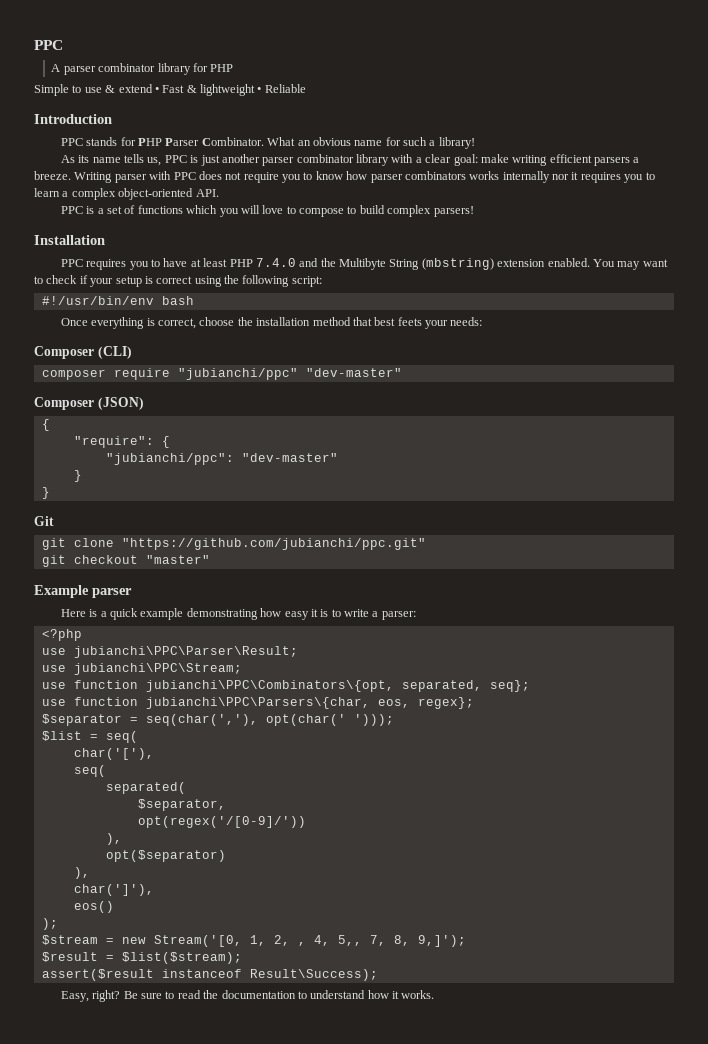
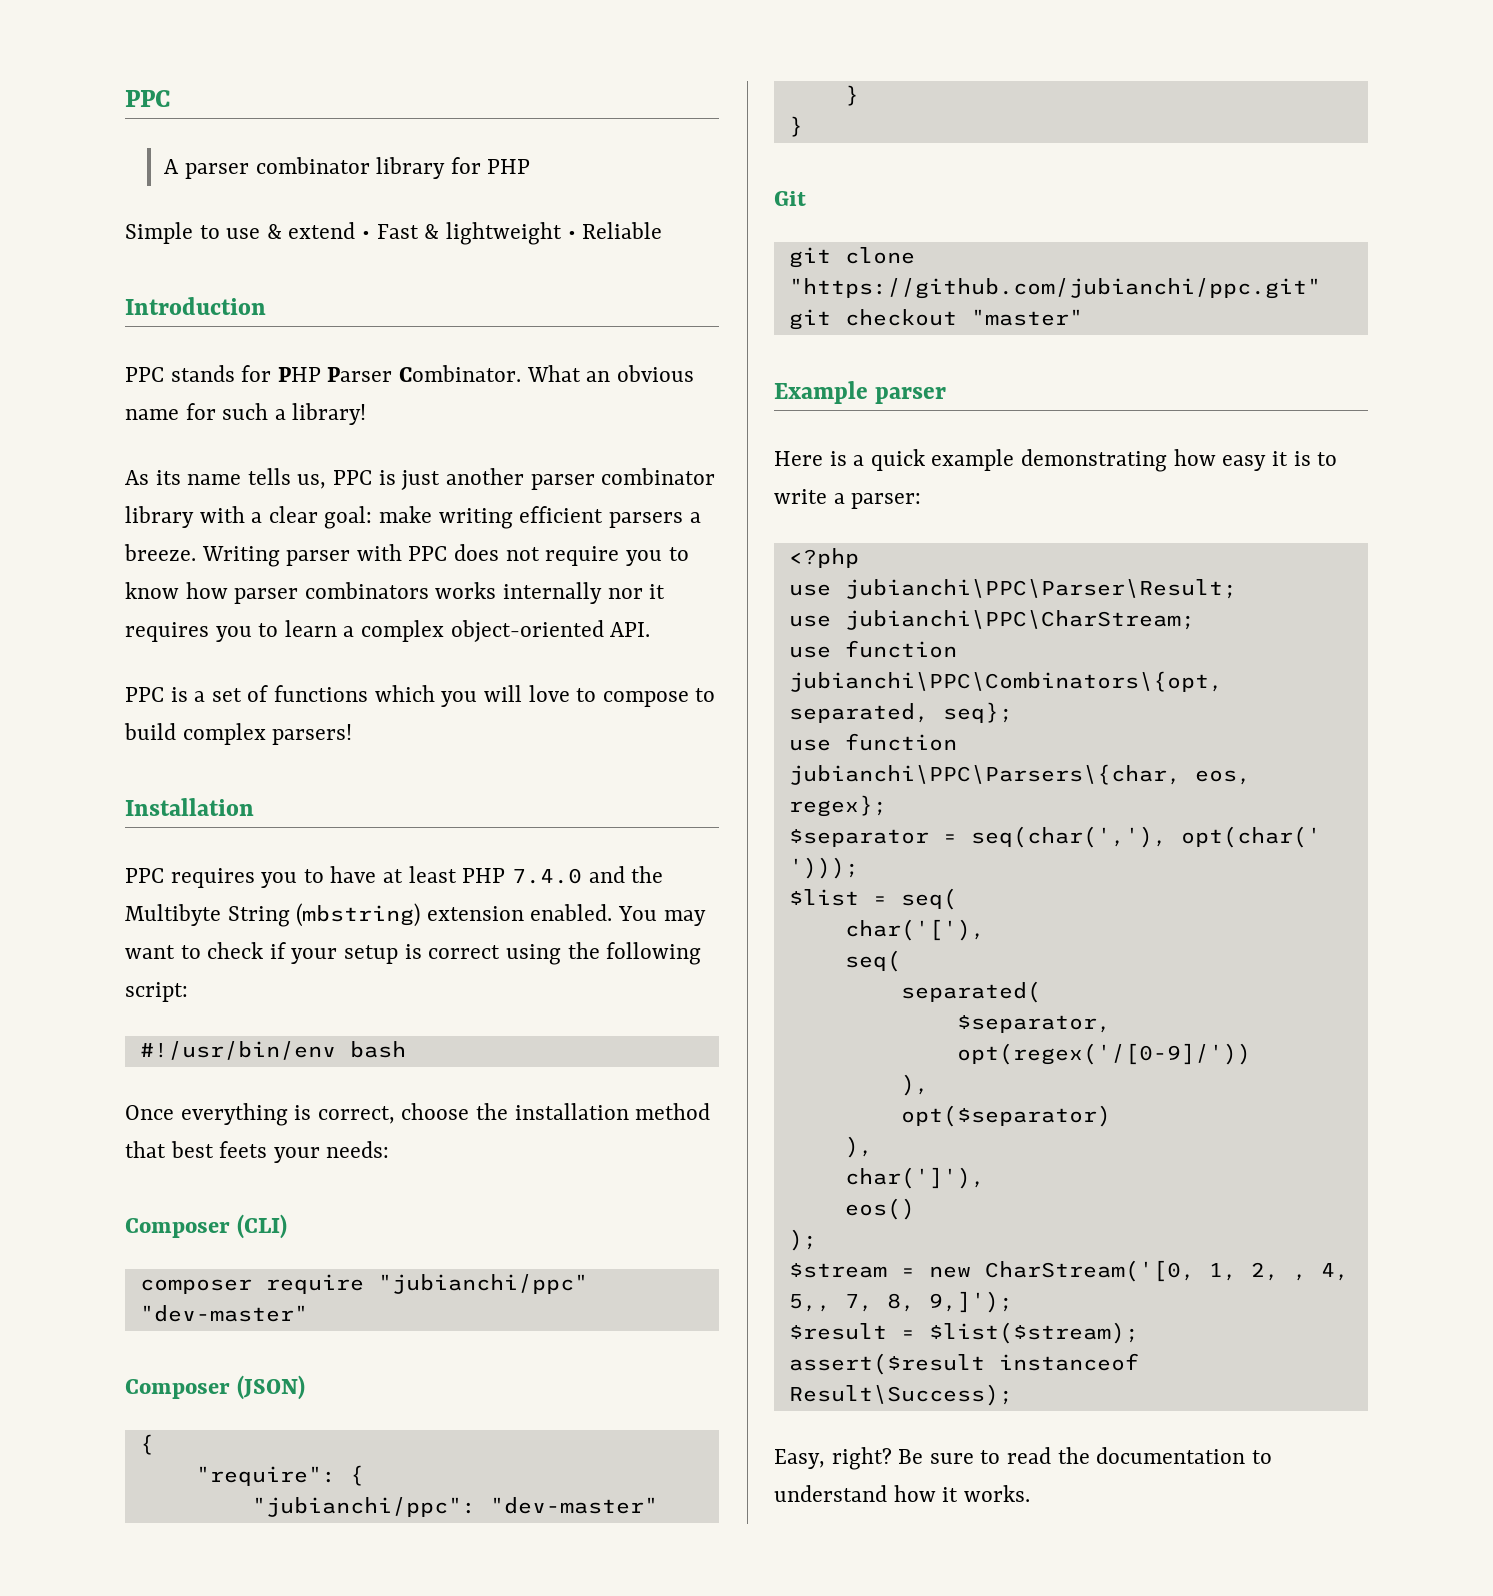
- use jubianchi\PPC\Stream;
+ use jubianchi\PPC\CharStream;
- $stream = new Stream('[0, 1, 2, , 4, 5,, 7, 8, 9,]');
+ $stream = new CharStream('[0, 1, 2, , 4, 5,, 7, 8, 9,]');

